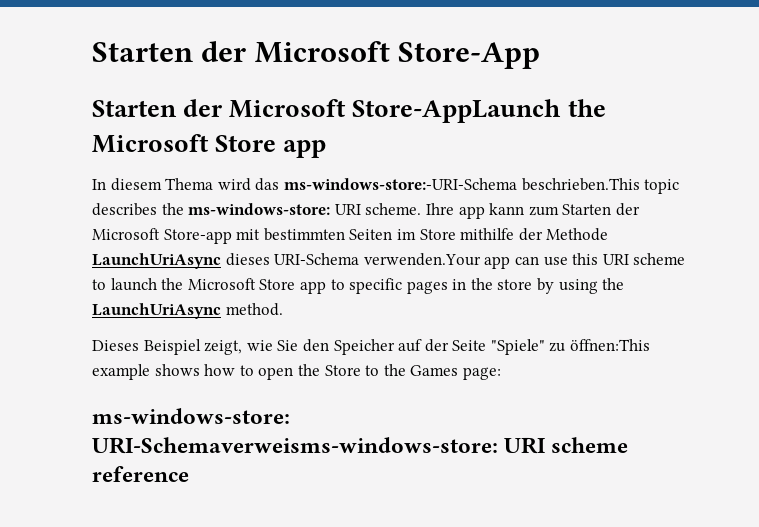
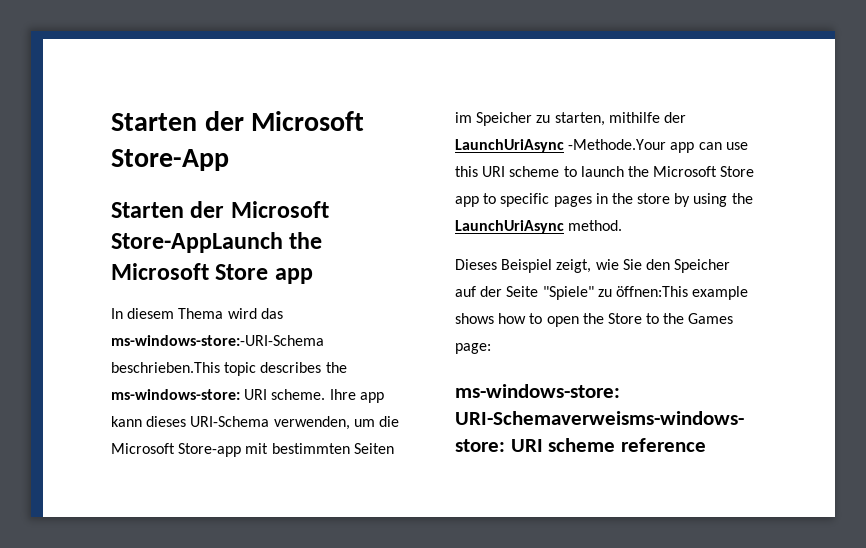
- Ihre app kann zum Starten der Microsoft Store-app mit bestimmten Seiten im Store mithilfe der Methode LaunchUriAsync dieses URI-Schema verwenden.Your app can use this URI scheme to launch the Microsoft Store app to specific pages in the store by using the LaunchUriAsync method.
+ Ihre app kann dieses URI-Schema verwenden, um die Microsoft Store-app mit bestimmten Seiten im Speicher zu starten, mithilfe der LaunchUriAsync -Methode.Your app can use this URI scheme to launch the Microsoft Store app to specific pages in the store by using the LaunchUriAsync method.

